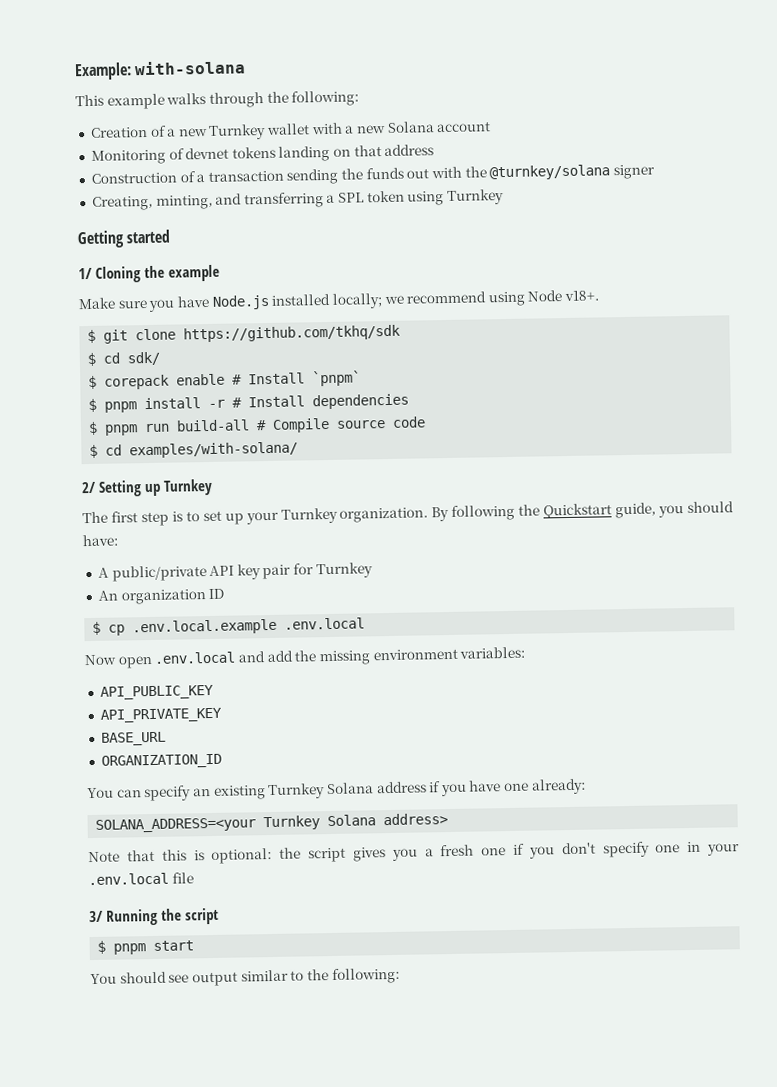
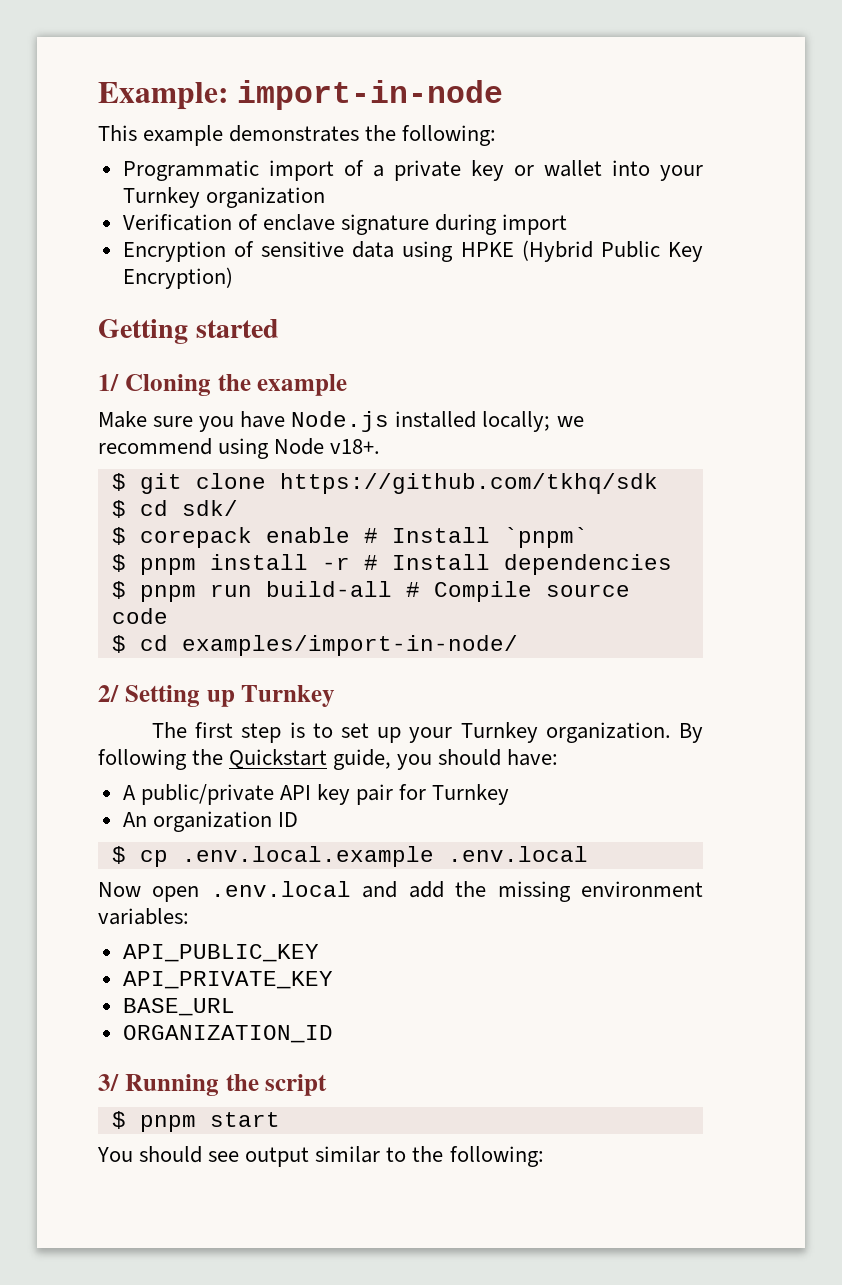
- Example: with-solana
+ Example: import-in-node
- This example walks through the following:
+ This example demonstrates the following:
- Creation of a new Turnkey wallet with a new Solana account
- Monitoring of devnet tokens landing on that address
- Construction of a transaction sending the funds out with the @turnkey/solana signer
- Creating, minting, and transferring a SPL token using Turnkey
+ Programmatic import of a private key or wallet into your Turnkey organization
+ Verification of enclave signature during import
+ Encryption of sensitive data using HPKE (Hybrid Public Key Encryption)
- $ cd examples/with-solana/
+ $ cd examples/import-in-node/
- You can specify an existing Turnkey Solana address if you have one already:
- SOLANA_ADDRESS=<your Turnkey Solana address>
- Note that this is optional: the script gives you a fresh one if you don't specify one in your .env.local file

